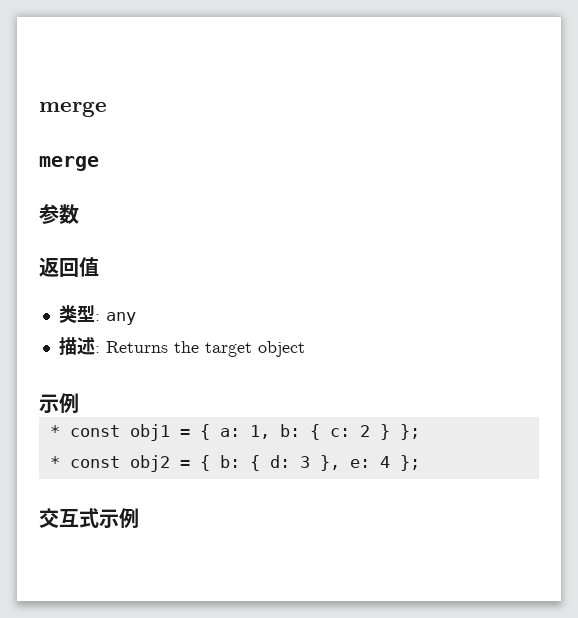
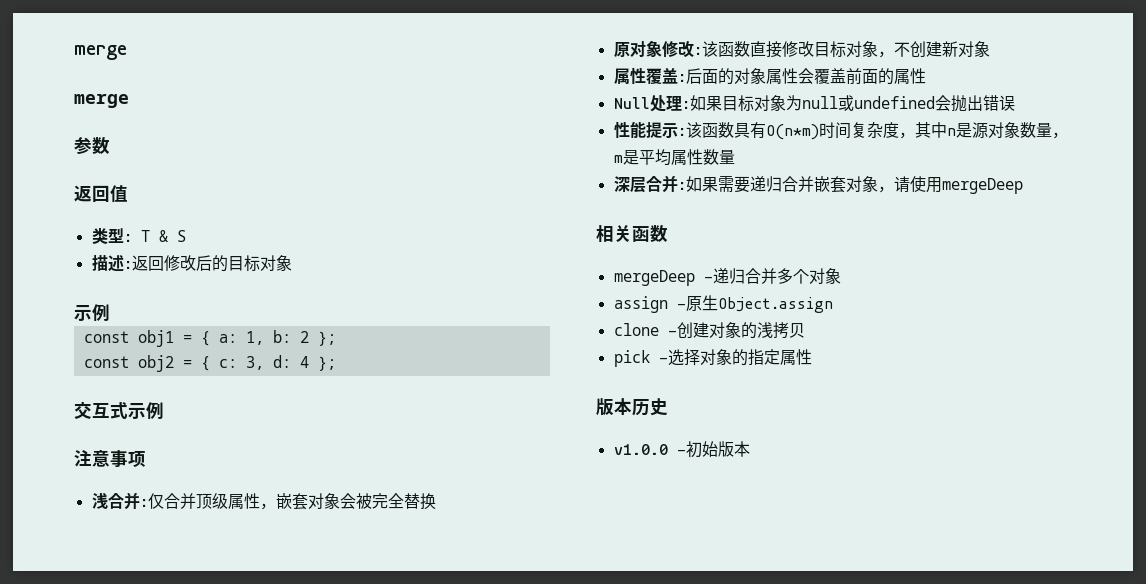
- 类型: any
+ 类型: T & S
- 描述: Returns the target object
+ 描述:返回修改后的目标对象
  示例
- * const obj1 = { a: 1, b: { c: 2 } };
- * const obj2 = { b: { d: 3 }, e: 4 };
+ const obj1 = { a: 1, b: 2 };
+ const obj2 = { c: 3, d: 4 };
+ 注意事项
+ 浅合并:仅合并顶级属性，嵌套对象会被完全替换
+ 原对象修改:该函数直接修改目标对象，不创建新对象
+ 属性覆盖:后面的对象属性会覆盖前面的属性
+ Null处理:如果目标对象为null或undefined会抛出错误
+ 性能提示:该函数具有O(n*m)时间复杂度，其中n是源对象数量，m是平均属性数量
+ 深层合并:如果需要递归合并嵌套对象，请使用mergeDeep
+ 相关函数
+ mergeDeep -递归合并多个对象
+ assign -原生Object.assign
+ clone -创建对象的浅拷贝
+ pick -选择对象的指定属性
+ 版本历史
+ v1.0.0 -初始版本

